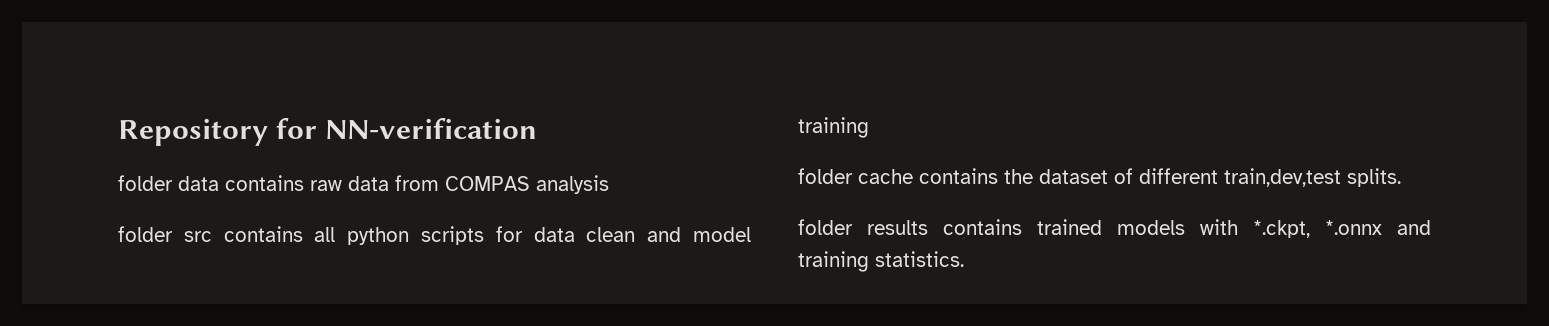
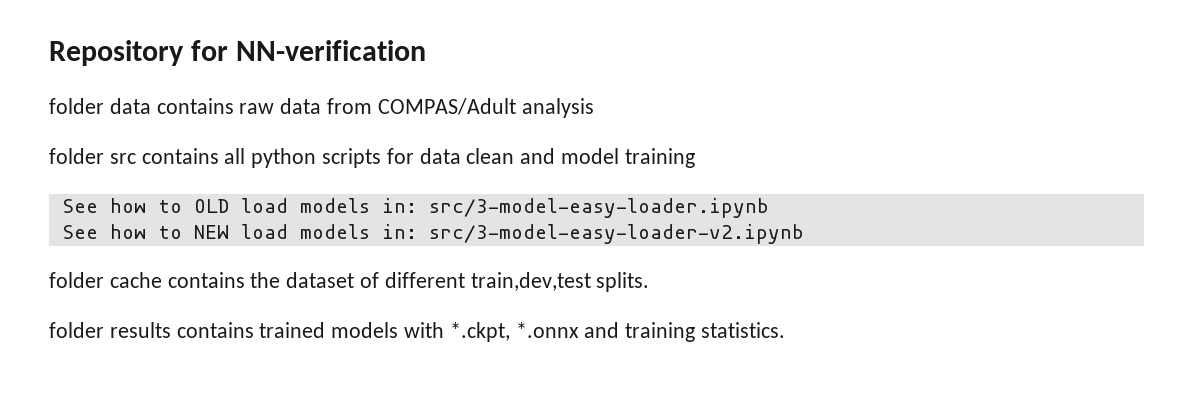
- folder data contains raw data from COMPAS analysis
+ folder data contains raw data from COMPAS/Adult analysis
+ See how to OLD load models in: src/3-model-easy-loader.ipynb
+ See how to NEW load models in: src/3-model-easy-loader-v2.ipynb

